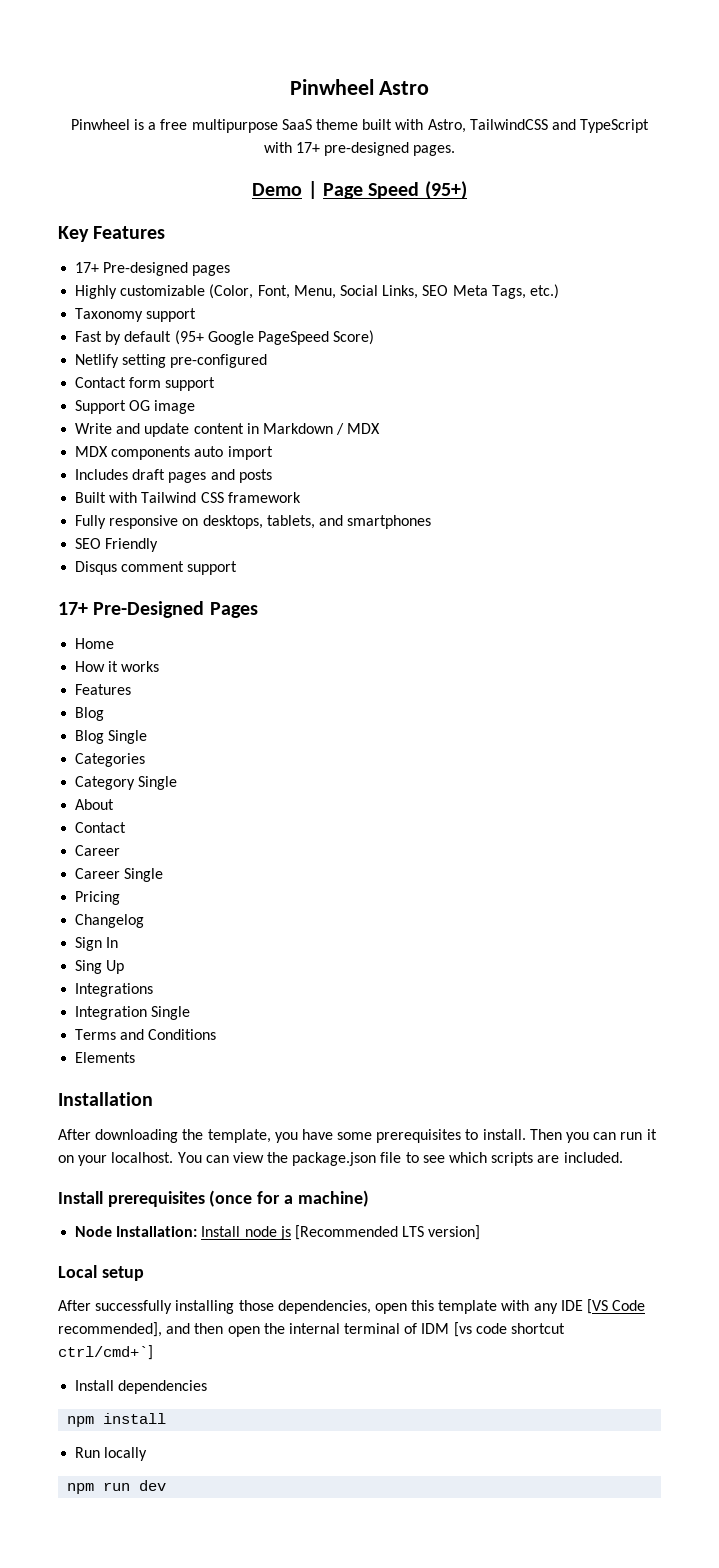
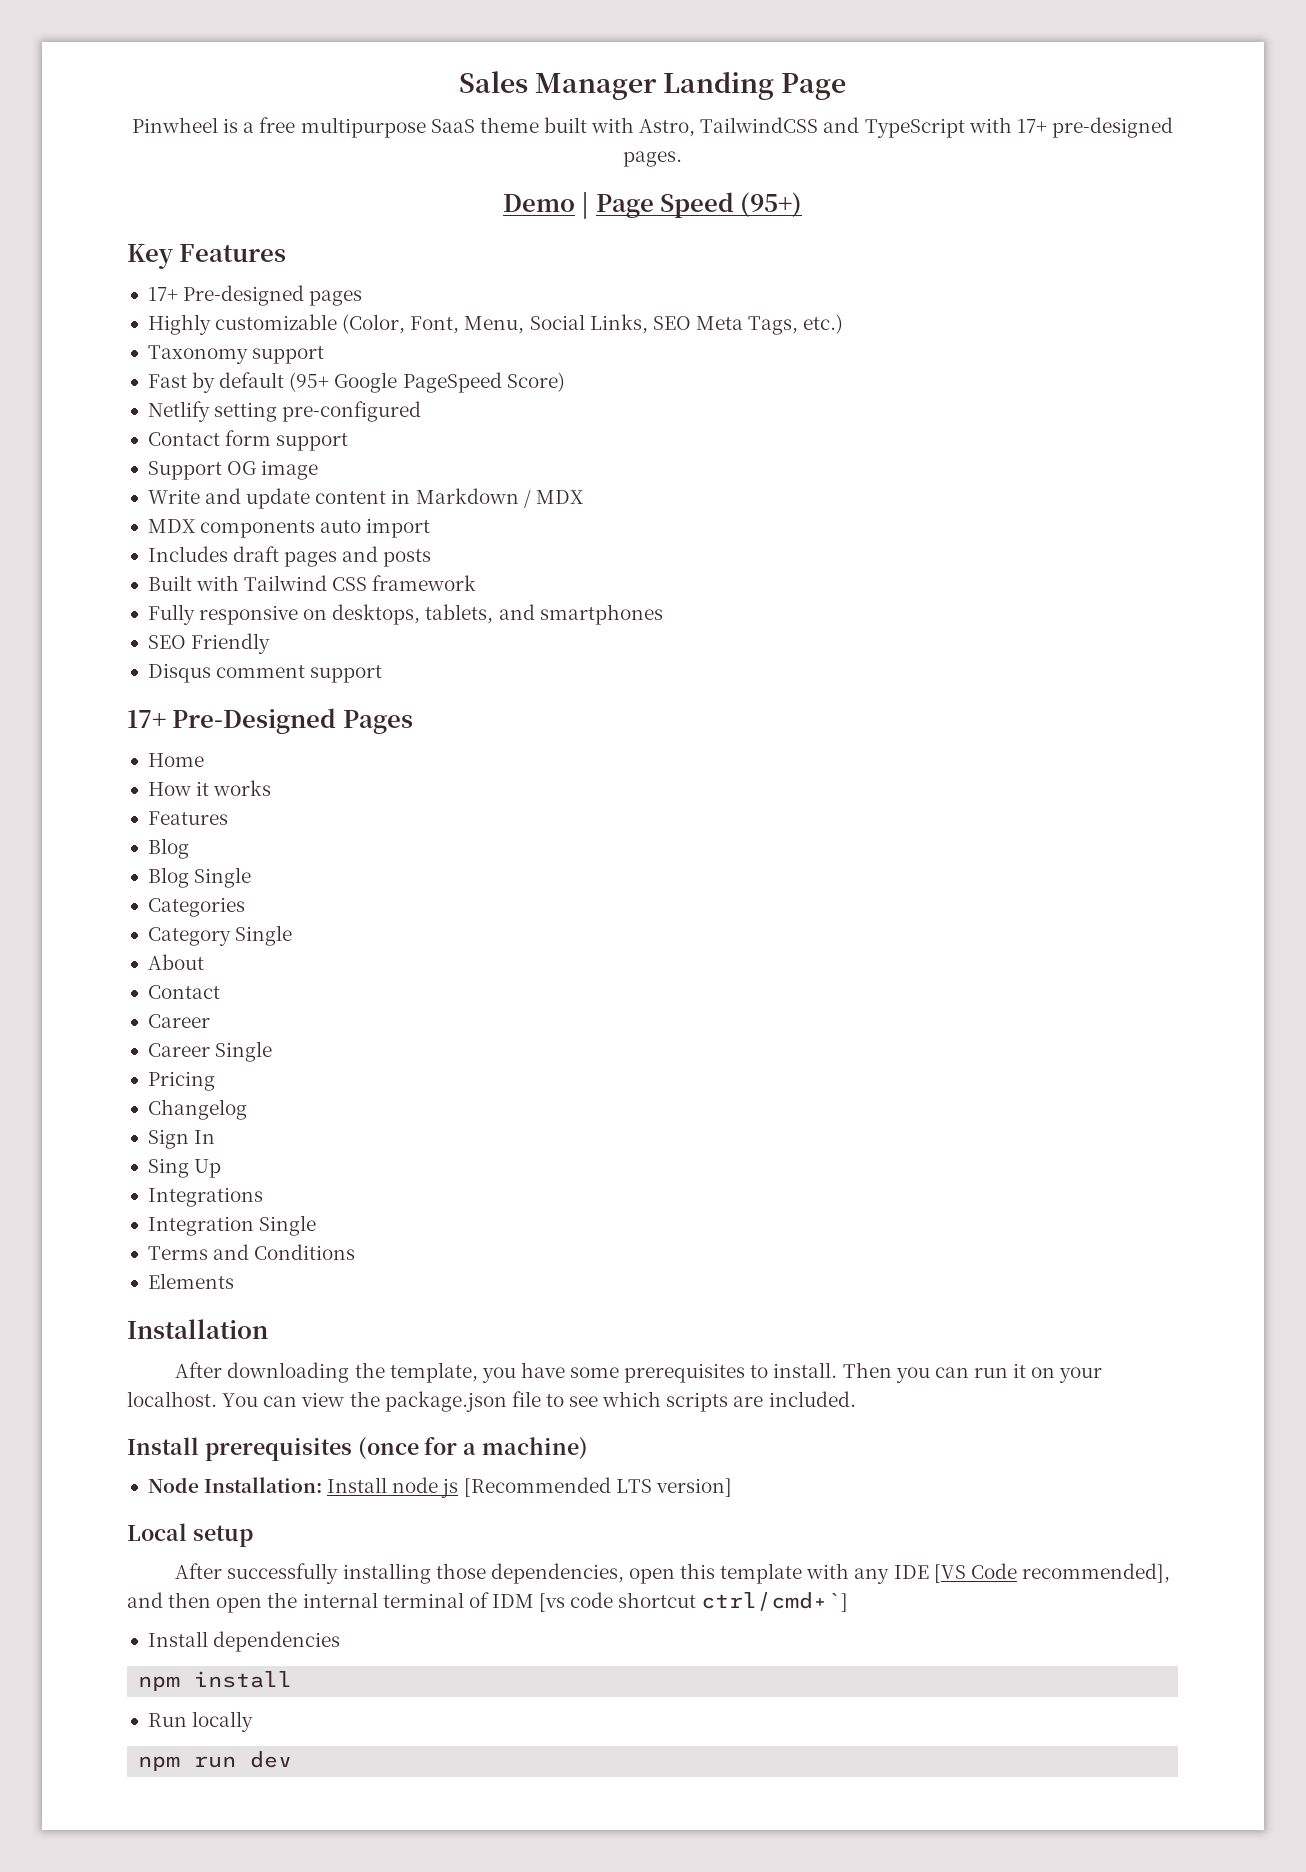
- Pinwheel Astro
+ Sales Manager Landing Page

